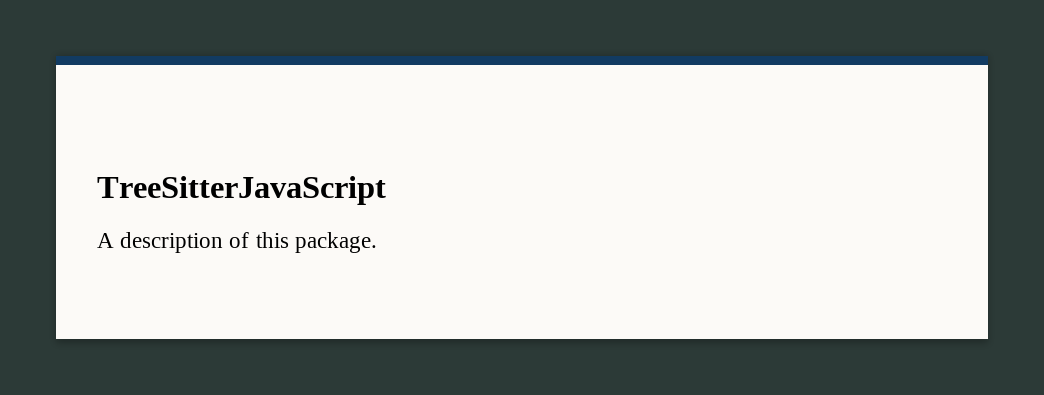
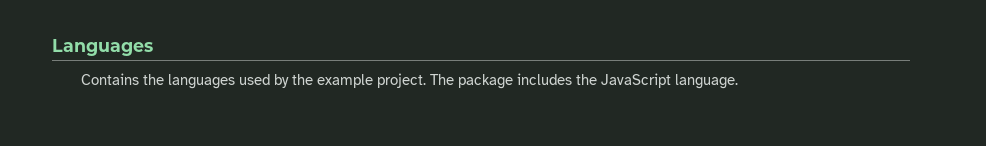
- TreeSitterJavaScript
- A description of this package.
+ Languages
+ Contains the languages used by the example project. The package includes the JavaScript language.

